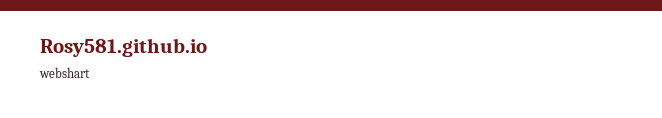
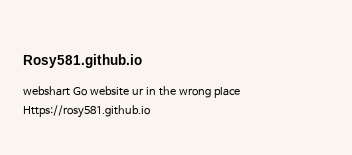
- webshart
+ webshart Go website ur in the wrong place Https://rosy581.github.io

